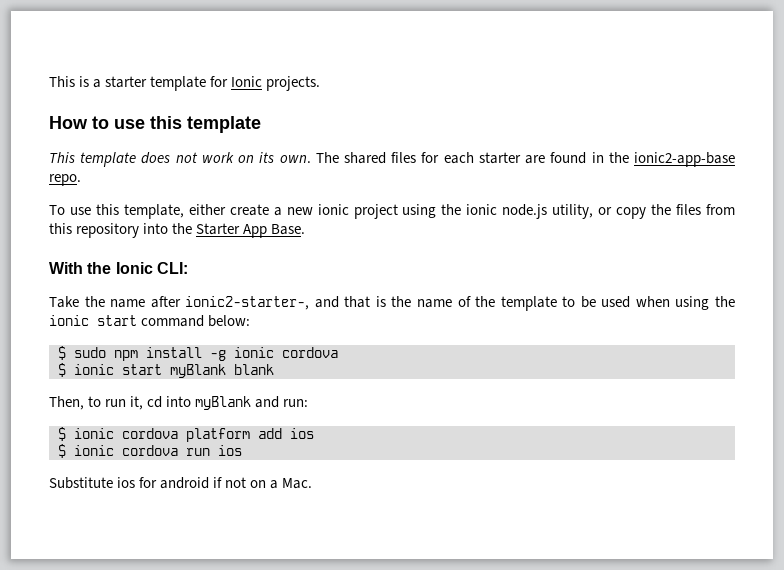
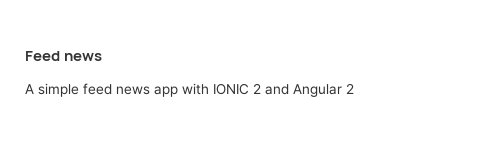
- This is a starter template for Ionic projects.
- How to use this template
- This template does not work on its own. The shared files for each starter are found in the ionic2-app-base repo.
- To use this template, either create a new ionic project using the ionic node.js utility, or copy the files from this repository into the Starter App Base.
- With the Ionic CLI:
- Take the name after ionic2-starter-, and that is the name of the template to be used when using the ionic start command below:
- $ sudo npm install -g ionic cordova
- $ ionic start myBlank blank
- Then, to run it, cd into myBlank and run:
- $ ionic cordova platform add ios
- $ ionic cordova run ios
- Substitute ios for android if not on a Mac.
+ Feed news
+ A simple feed news app with IONIC 2 and Angular 2

